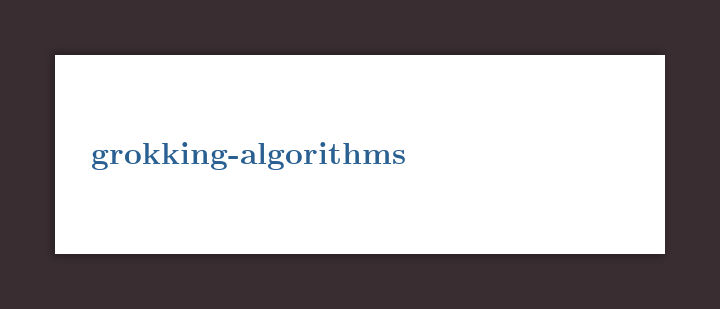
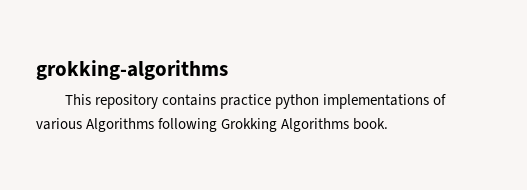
+ This repository contains practice python implementations of various Algorithms following Grokking Algorithms book.

